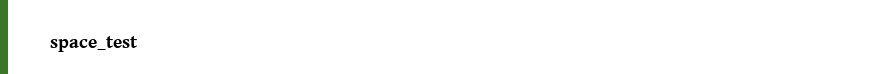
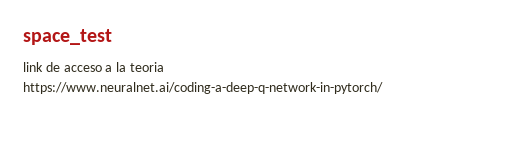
+ link de acceso a la teoria https://www.neuralnet.ai/coding-a-deep-q-network-in-pytorch/

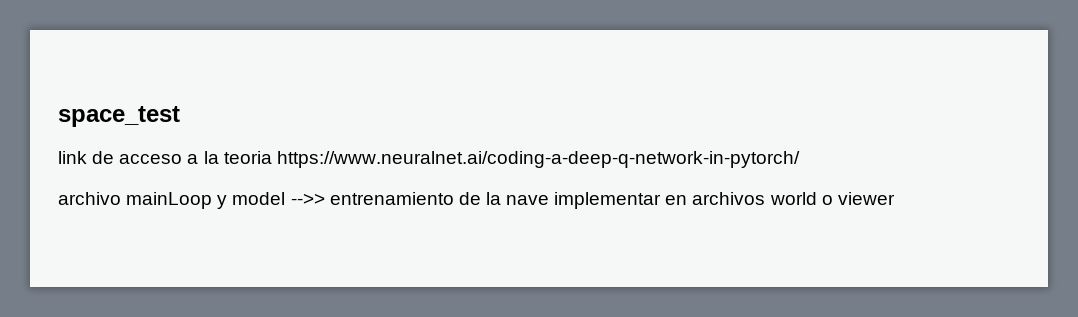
+ archivo mainLoop y model -->> entrenamiento de la nave implementar en archivos world o viewer

